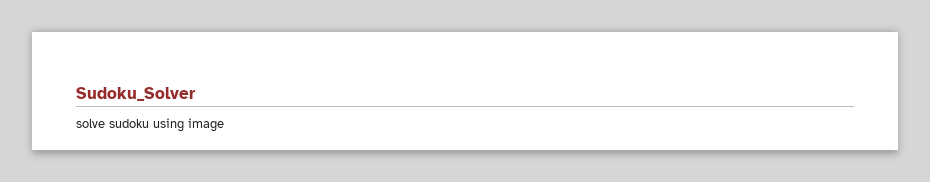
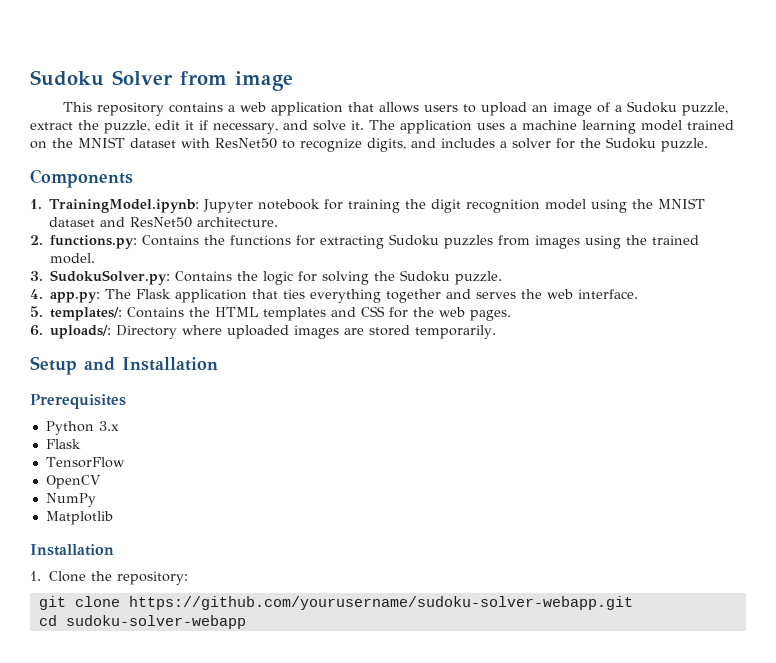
- Sudoku_Solver
- solve sudoku using image
+ Sudoku Solver from image
+ This repository contains a web application that allows users to upload an image of a Sudoku puzzle, extract the puzzle, edit it if necessary, and solve it. The application uses a machine learning model trained on the MNIST dataset with ResNet50 to recognize digits, and includes a solver for the Sudoku puzzle.
+ Components
+ 1. TrainingModel.ipynb: Jupyter notebook for training the digit recognition model using the MNIST dataset and ResNet50 architecture.
+ 2. functions.py: Contains the functions for extracting Sudoku puzzles from images using the trained model.
+ 3. SudokuSolver.py: Contains the logic for solving the Sudoku puzzle.
+ 4. app.py: The Flask application that ties everything together and serves the web interface.
+ 5. templates/: Contains the HTML templates and CSS for the web pages.
+ 6. uploads/: Directory where uploaded images are stored temporarily.
+ Setup and Installation
+ Prerequisites
+ Python 3.x
+ Flask
+ TensorFlow
+ OpenCV
+ NumPy
+ Matplotlib
+ Installation
+ 1. Clone the repository:
+ git clone https://github.com/yourusername/sudoku-solver-webapp.git
+ cd sudoku-solver-webapp

